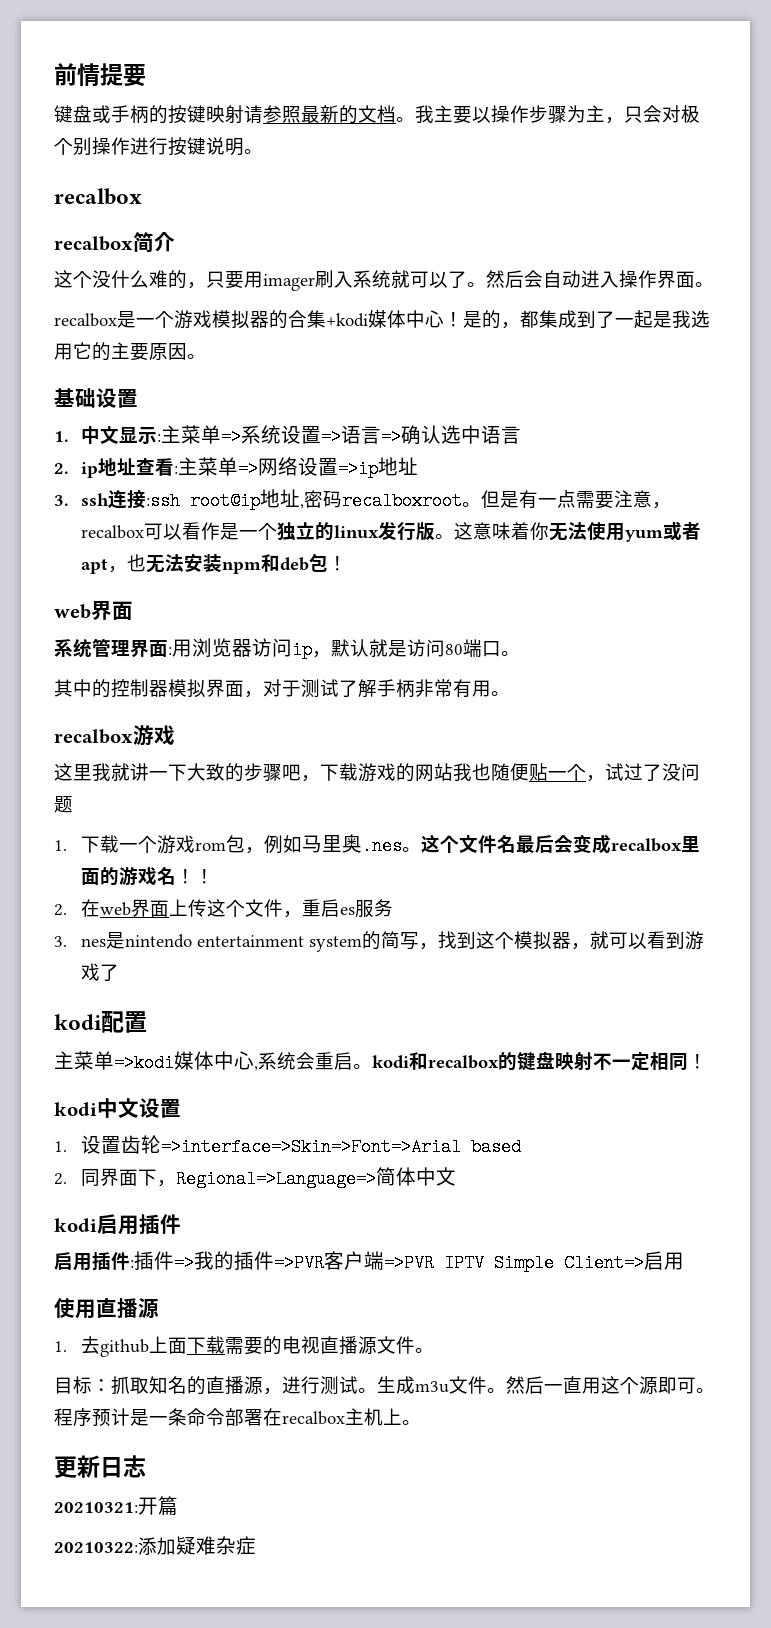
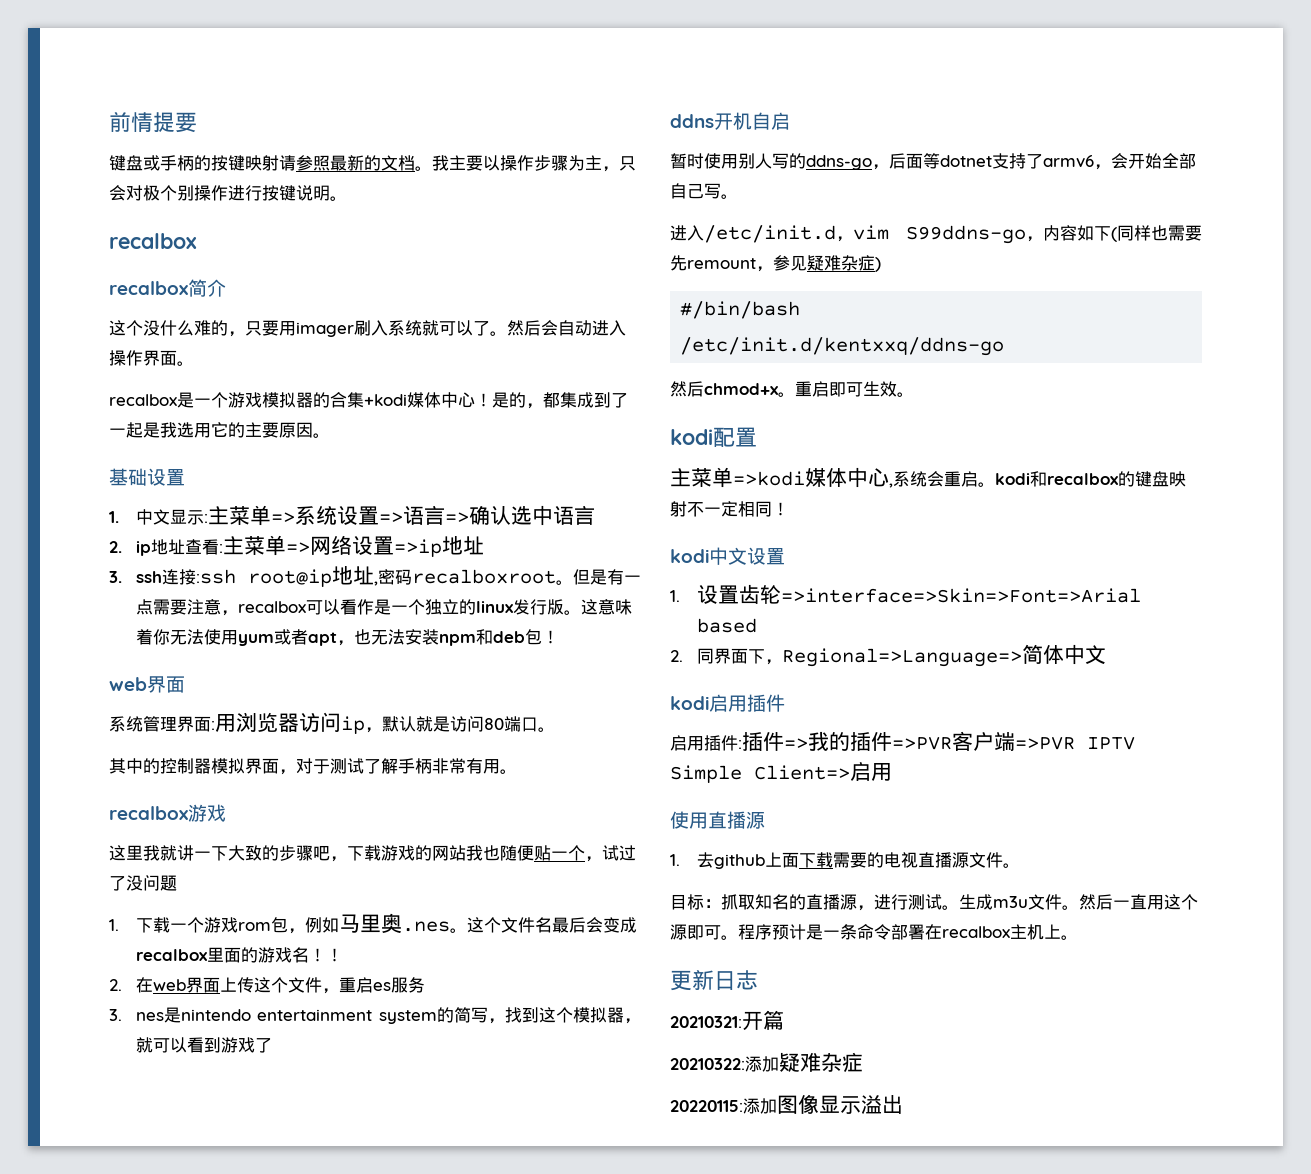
+ ddns开机自启
+ 暂时使用别人写的ddns-go，后面等dotnet支持了armv6，会开始全部自己写。
+ 进入/etc/init.d，vim S99ddns-go，内容如下(同样也需要先remount，参见疑难杂症)
+ #/bin/bash
+ /etc/init.d/kentxxq/ddns-go
+ 然后chmod+x。重启即可生效。
+ 20220115:添加图像显示溢出

